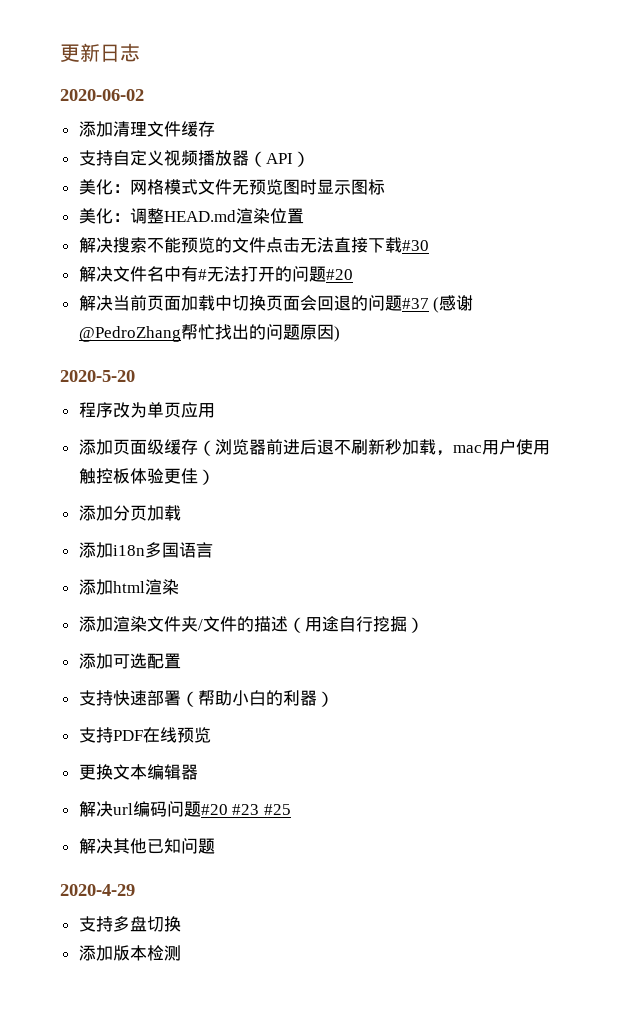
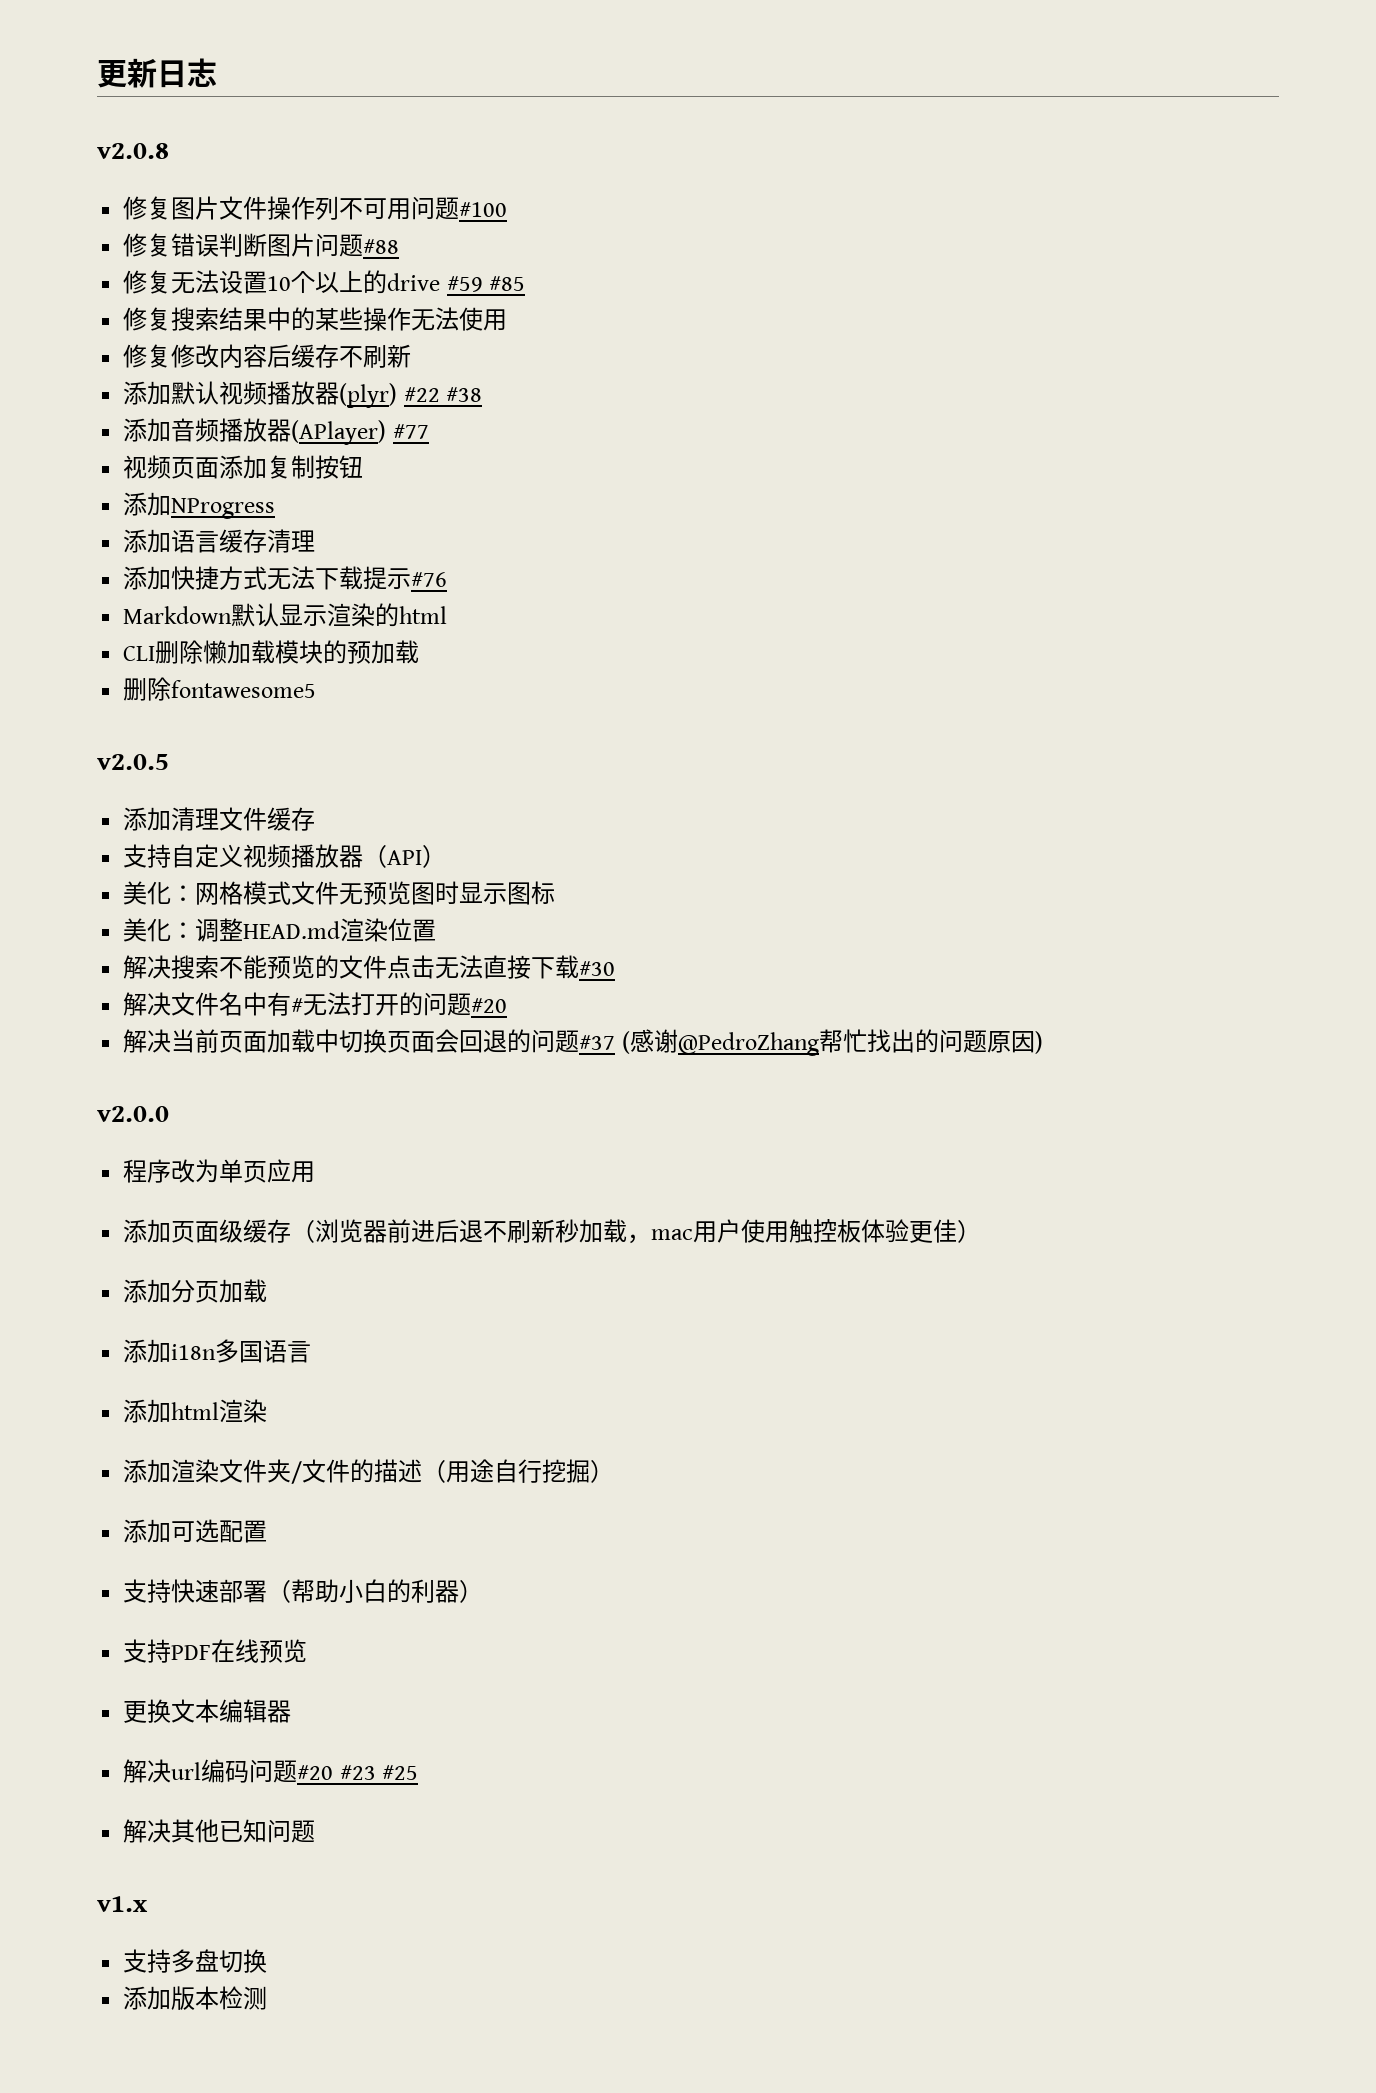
- 2020-06-02
+ v2.0.8
+ 修复图片文件操作列不可用问题#100
+ 修复错误判断图片问题#88
+ 修复无法设置10个以上的drive #59 #85
+ 修复搜索结果中的某些操作无法使用
+ 修复修改内容后缓存不刷新
+ 添加默认视频播放器(plyr) #22 #38
+ 添加音频播放器(APlayer) #77
+ 视频页面添加复制按钮
+ 添加NProgress
+ 添加语言缓存清理
+ 添加快捷方式无法下载提示#76
+ Markdown默认显示渲染的html
+ CLI删除懒加载模块的预加载
+ 删除fontawesome5
+ v2.0.5
- 2020-5-20
+ v2.0.0
- 2020-4-29
+ v1.x

